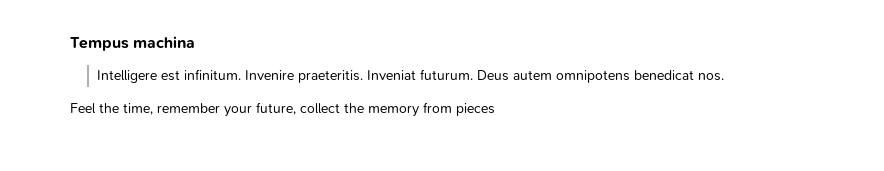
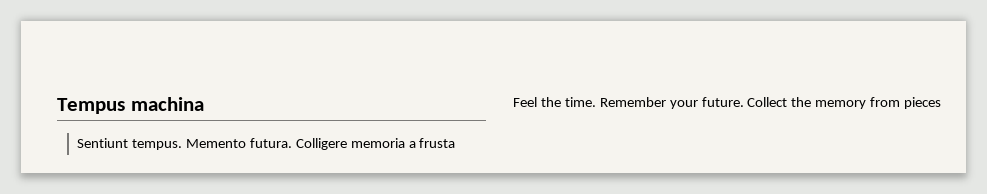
- Intelligere est infinitum. Invenire praeteritis. Inveniat futurum. Deus autem omnipotens benedicat nos.
- Feel the time, remember your future, collect the memory from pieces
+ Sentiunt tempus. Memento futura. Colligere memoria a frusta
+ Feel the time. Remember your future. Collect the memory from pieces

